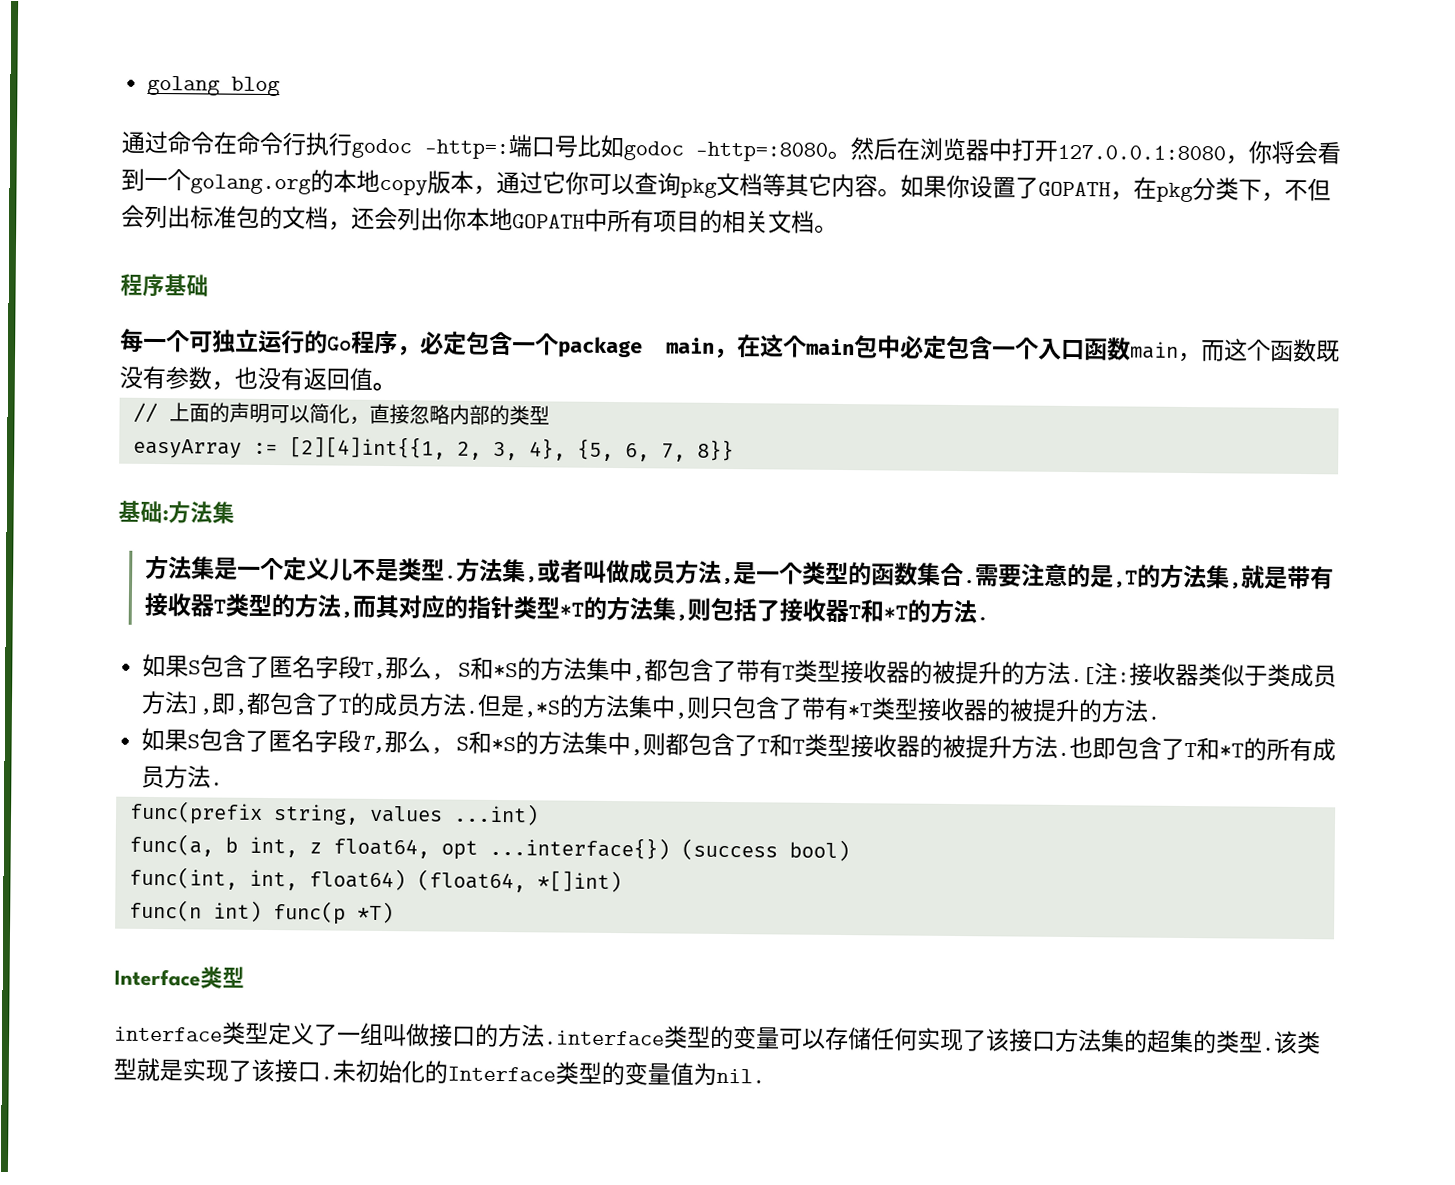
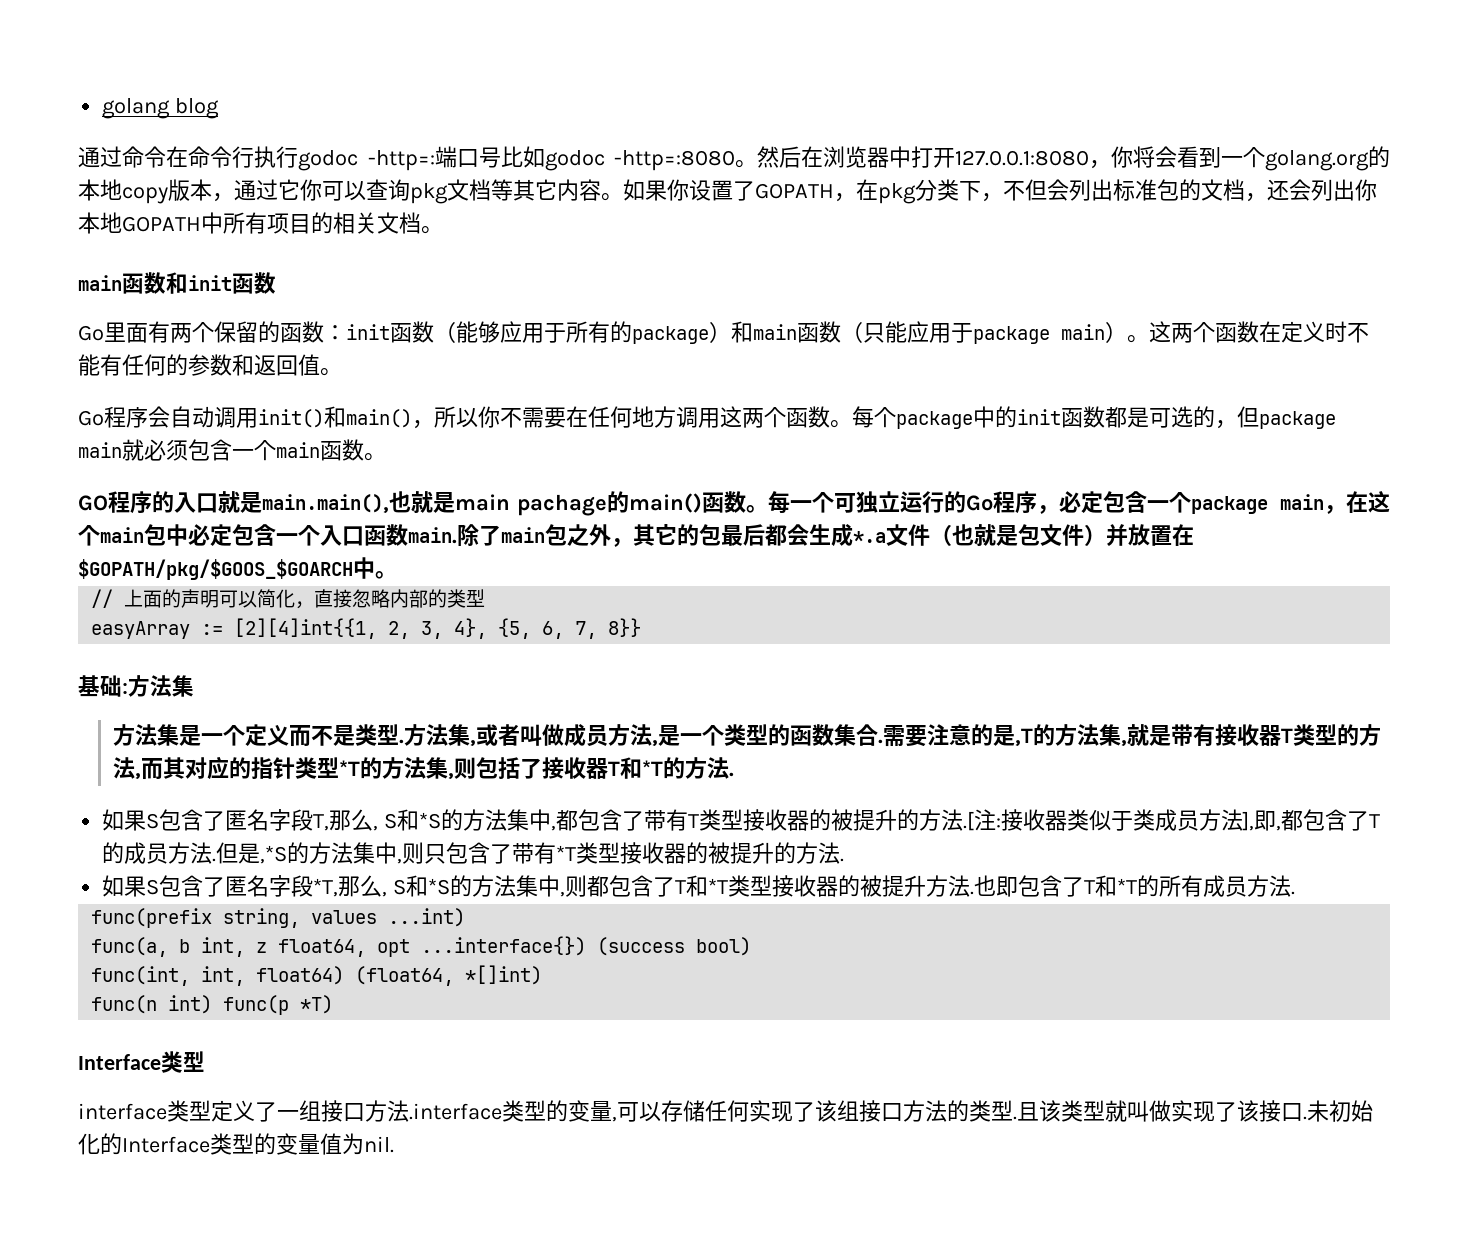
- 程序基础
- 每一个可独立运行的Go程序，必定包含一个package main，在这个main包中必定包含一个入口函数main，而这个函数既没有参数，也没有返回值。
+ main函数和init函数
+ Go里面有两个保留的函数：init函数（能够应用于所有的package）和main函数（只能应用于package main）。这两个函数在定义时不能有任何的参数和返回值。
+ Go程序会自动调用init()和main()，所以你不需要在任何地方调用这两个函数。每个package中的init函数都是可选的，但package main就必须包含一个main函数。
+ GO程序的入口就是main.main(),也就是main pachage的main()函数。每一个可独立运行的Go程序，必定包含一个package main，在这个main包中必定包含一个入口函数main.除了main包之外，其它的包最后都会生成*.a文件（也就是包文件）并放置在$GOPATH/pkg/$GOOS_$GOARCH中。
- 方法集是一个定义儿不是类型.
+ 方法集是一个定义而不是类型.
- 如果S包含了匿名字段T,那么, S和*S的方法集中,则都包含了T和T类型接收器的被提升方法.
+ 如果S包含了匿名字段*T,那么, S和*S的方法集中,则都包含了T和*T类型接收器的被提升方法.
- interface类型定义了一组叫做接口的方法.interface类型的变量可以存储任何实现了该接口方法集的超集的类型.
+ interface类型定义了一组接口方法.interface类型的变量,可以存储任何实现了该组接口方法的类型.
- 该类型就是实现了该接口.
+ 且该类型就叫做实现了该接口.

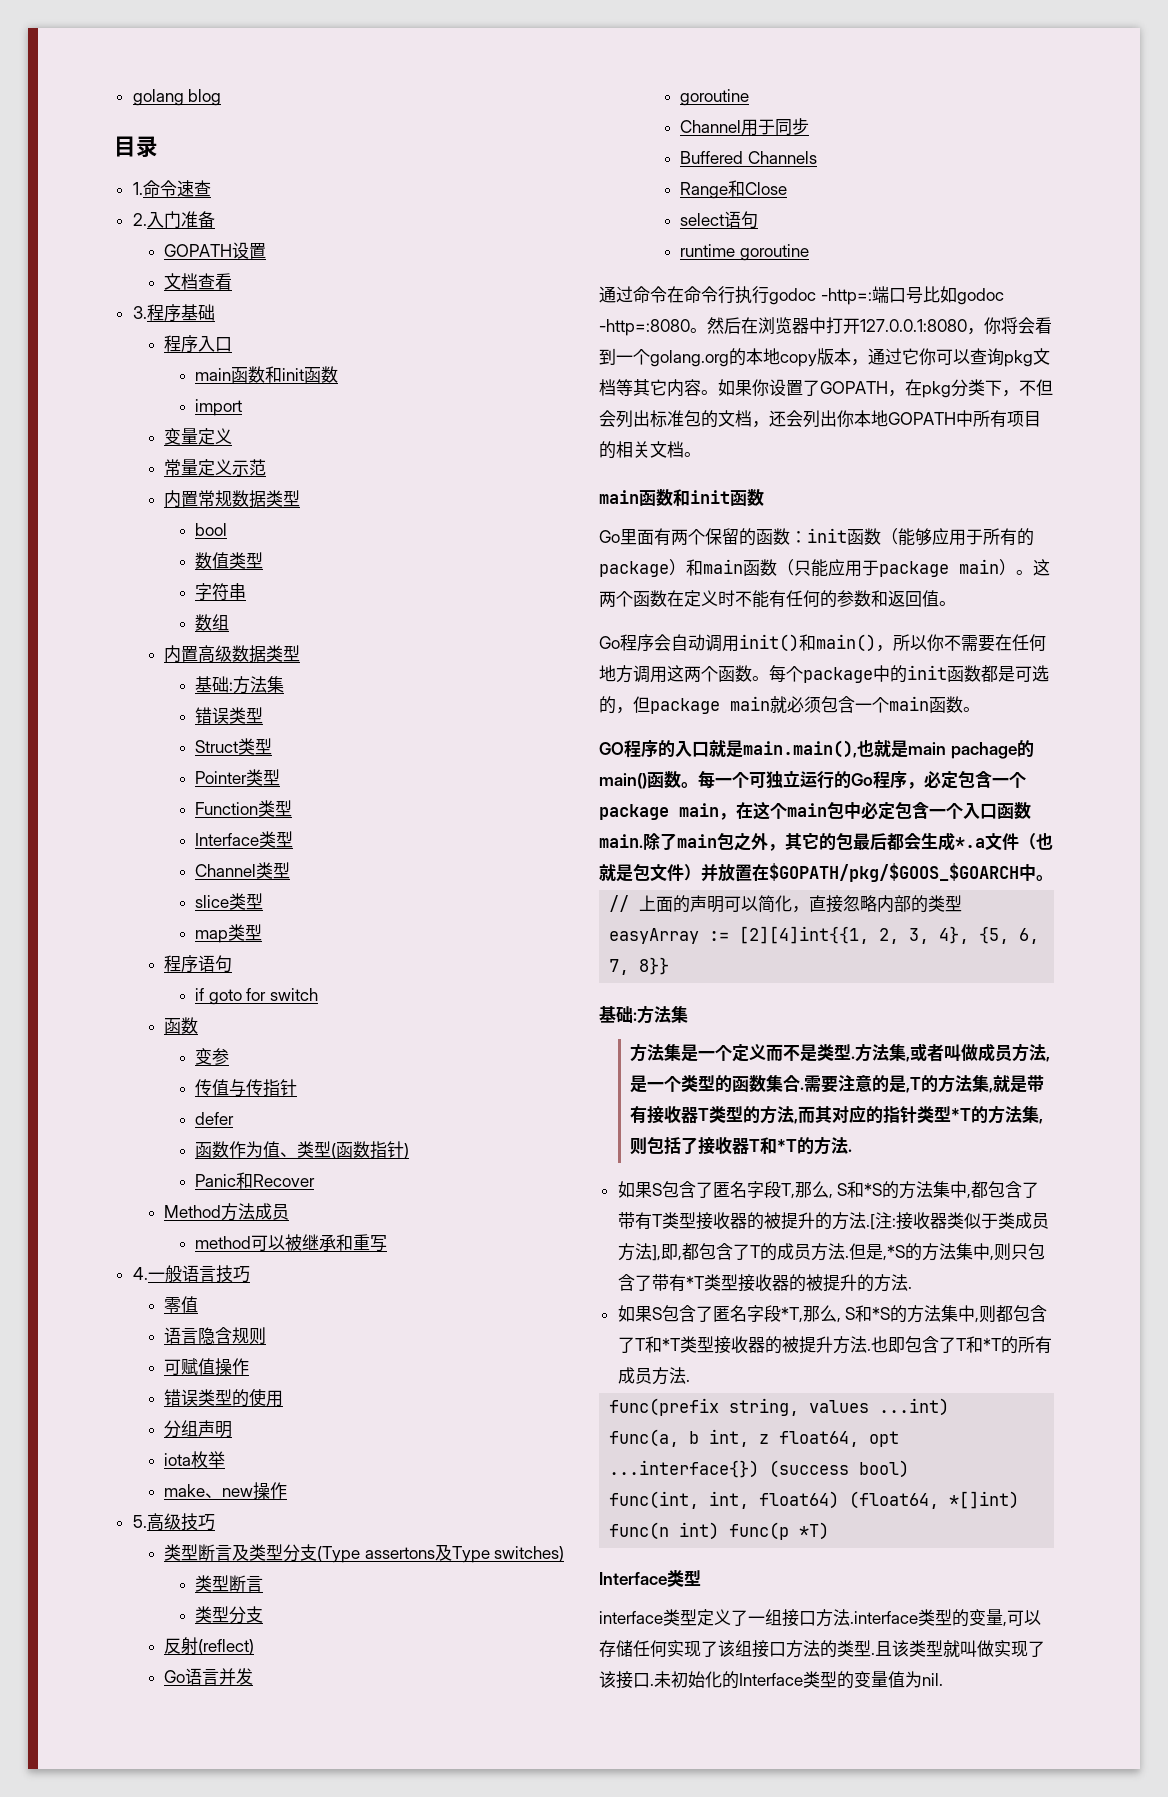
+ 目录
+ 1.命令速查
+ 2.入门准备
+ GOPATH设置
+ 文档查看
+ 3.程序基础
+ 程序入口
+ main函数和init函数
+ import
+ 变量定义
+ 常量定义示范
+ 内置常规数据类型
+ bool
+ 数值类型
+ 字符串
+ 数组
+ 内置高级数据类型
+ 基础:方法集
+ 错误类型
+ Struct类型
+ Pointer类型
+ Function类型
+ Interface类型
+ Channel类型
+ slice类型
+ map类型
+ 程序语句
+ if goto for switch
+ 函数
+ 变参
+ 传值与传指针
+ defer
+ 函数作为值、类型(函数指针)
+ Panic和Recover
+ Method方法成员
+ method可以被继承和重写
+ 4.一般语言技巧
+ 零值
+ 语言隐含规则
+ 可赋值操作
+ 错误类型的使用
+ 分组声明
+ iota枚举
+ make、new操作
+ 5.高级技巧
+ 类型断言及类型分支(Type assertons及Type switches)
+ 类型断言
+ 类型分支
+ 反射(reflect)
+ Go语言并发
+ goroutine
+ Channel用于同步
+ Buffered Channels
+ Range和Close
+ select语句
+ runtime goroutine

